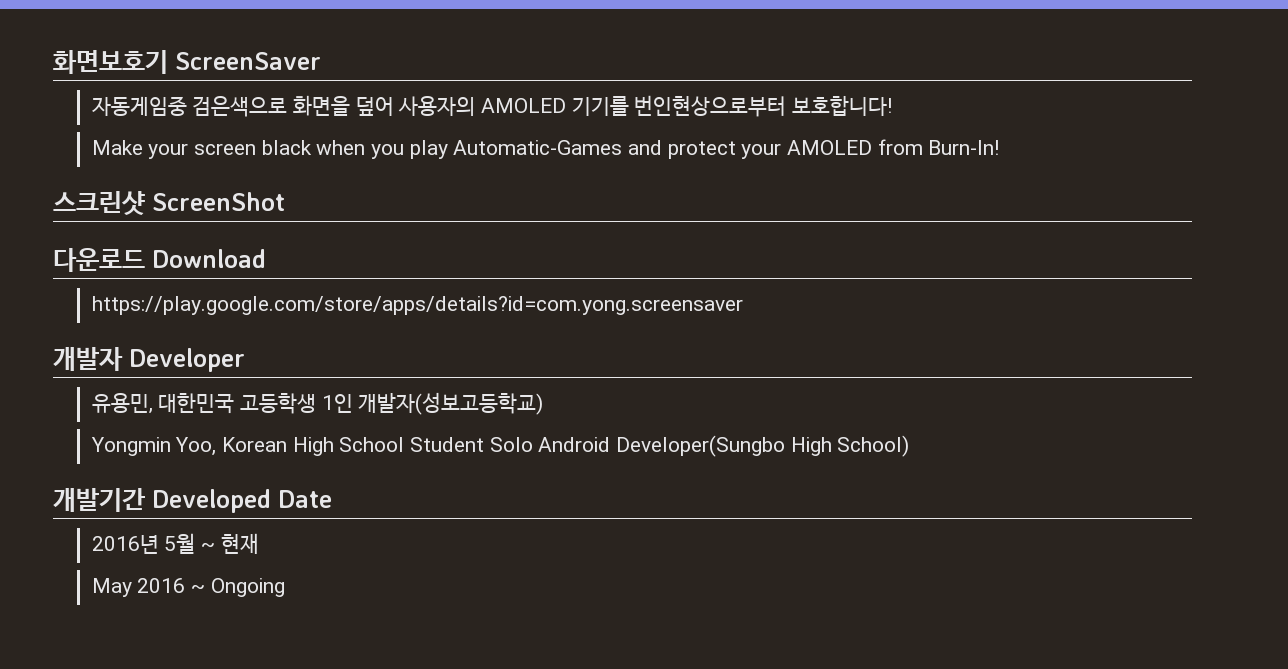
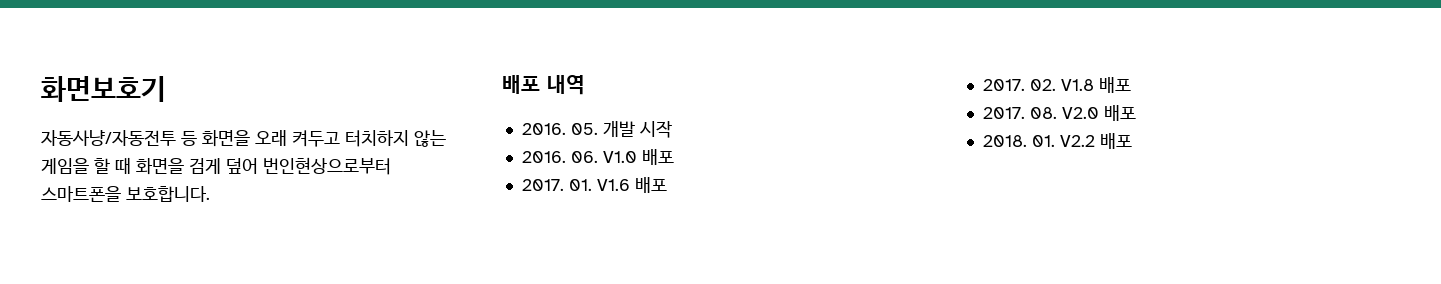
- 화면보호기 ScreenSaver
- 자동게임중 검은색으로 화면을 덮어 사용자의 AMOLED 기기를 번인현상으로부터 보호합니다!
- Make your screen black when you play Automatic-Games and protect your AMOLED from Burn-In!
- 스크린샷 ScreenShot
- 다운로드 Download
- https://play.google.com/store/apps/details?id=com.yong.screensaver
- 개발자 Developer
- 유용민, 대한민국 고등학생 1인 개발자(성보고등학교)
- Yongmin Yoo, Korean High School Student Solo Android Developer(Sungbo High School)
- 개발기간 Developed Date
- 2016년 5월 ~ 현재
- May 2016 ~ Ongoing
+ 화면보호기
+ 자동사냥/자동전투 등 화면을 오래 켜두고 터치하지 않는 게임을 할 때 화면을 검게 덮어 번인현상으로부터 스마트폰을 보호합니다.
+ 배포 내역
+ 2016. 05. 개발 시작
+ 2016. 06. V1.0 배포
+ 2017. 01. V1.6 배포
+ 2017. 02. V1.8 배포
+ 2017. 08. V2.0 배포
+ 2018. 01. V2.2 배포

